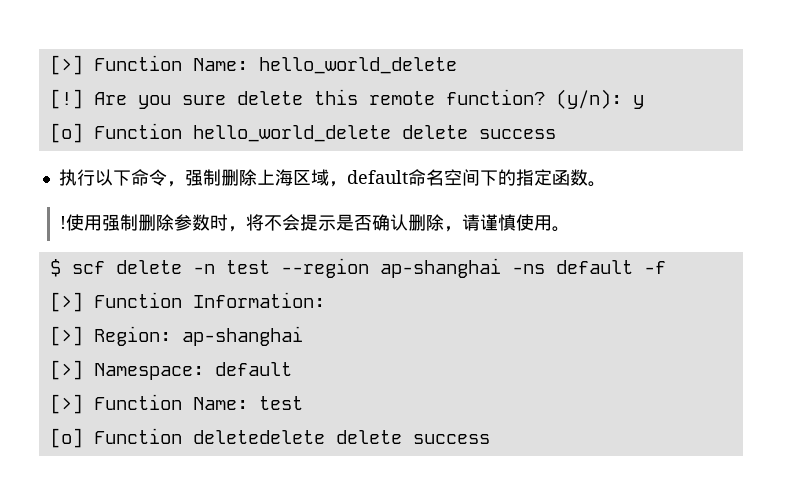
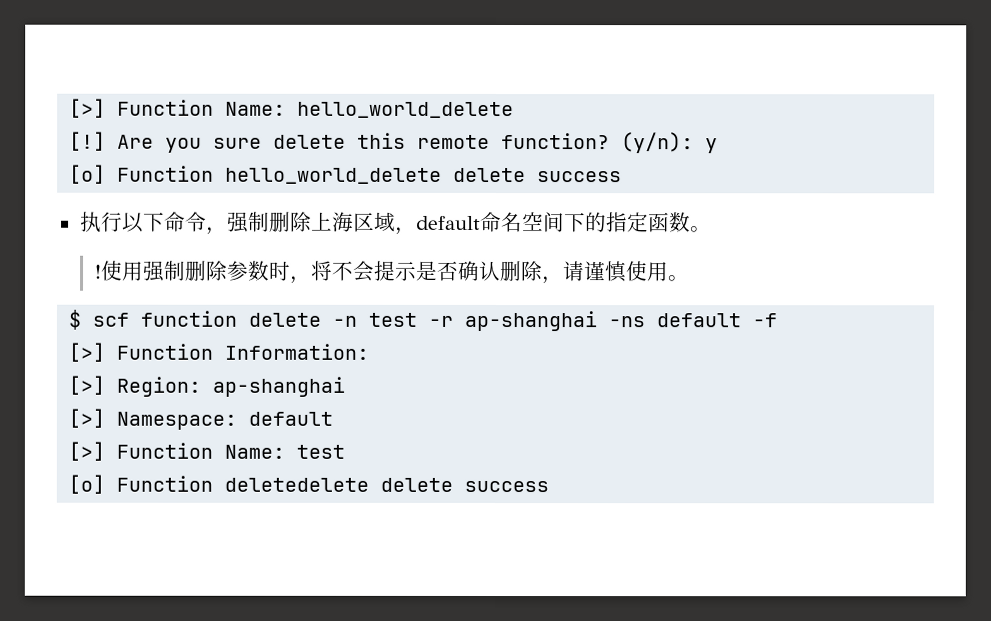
- $ scf delete -n test --region ap-shanghai -ns default -f
+ $ scf function delete -n test -r ap-shanghai -ns default -f

